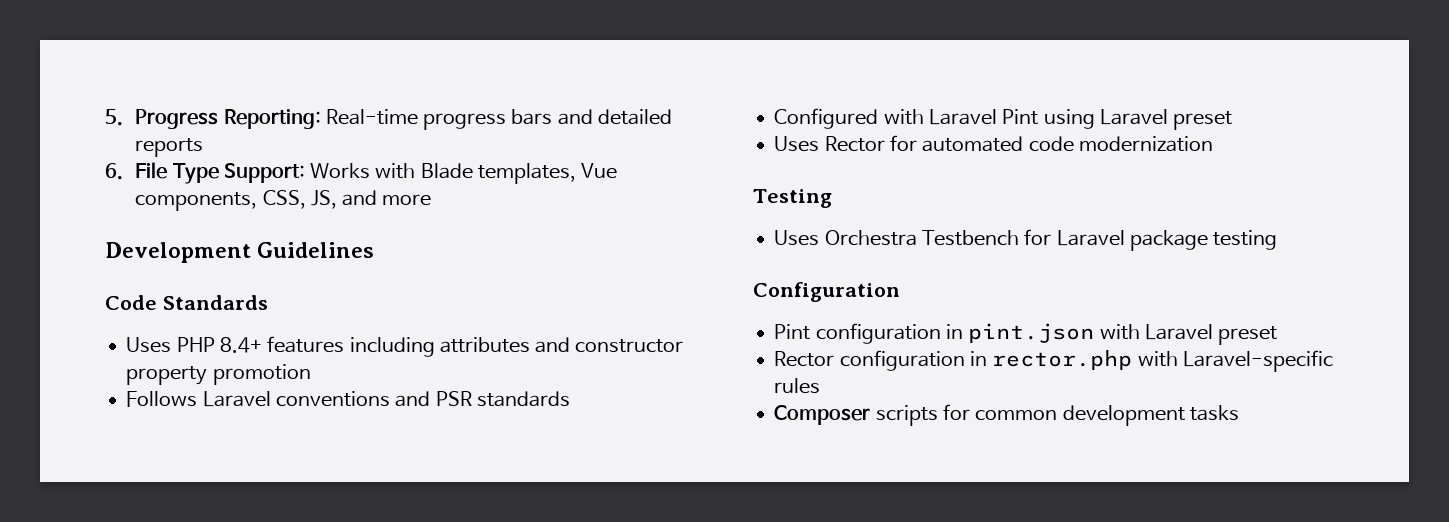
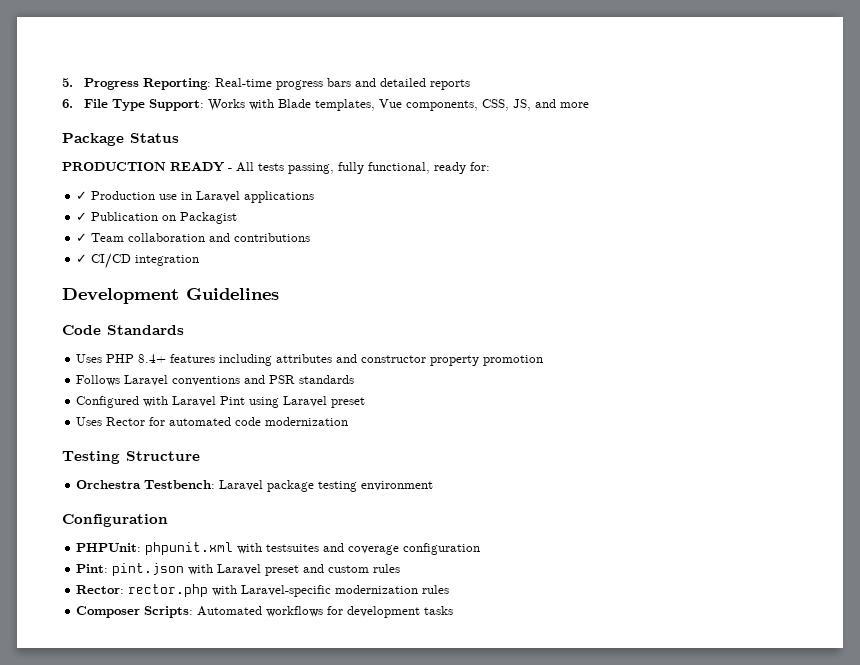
+ Package Status
+ PRODUCTION READY - All tests passing, fully functional, ready for:
+ ✓ Production use in Laravel applications
+ ✓ Publication on Packagist
+ ✓ Team collaboration and contributions
+ ✓ CI/CD integration
- Testing
- Uses Orchestra Testbench for Laravel package testing
+ Testing Structure
+ Orchestra Testbench: Laravel package testing environment
- Pint configuration in pint.json with Laravel preset
- Rector configuration in rector.php with Laravel-specific rules
+ PHPUnit: phpunit.xml with testsuites and coverage configuration
+ Pint: pint.json with Laravel preset and custom rules
+ Rector: rector.php with Laravel-specific modernization rules
- Composer scripts for common development tasks
+ Composer Scripts: Automated workflows for development tasks

